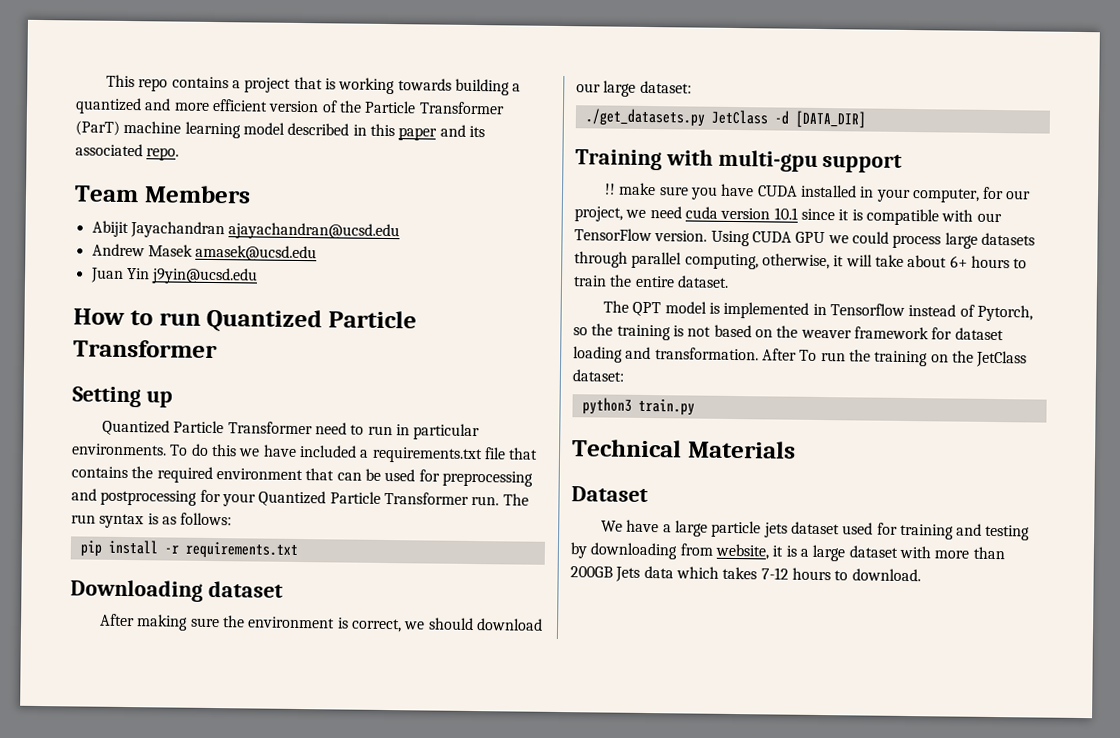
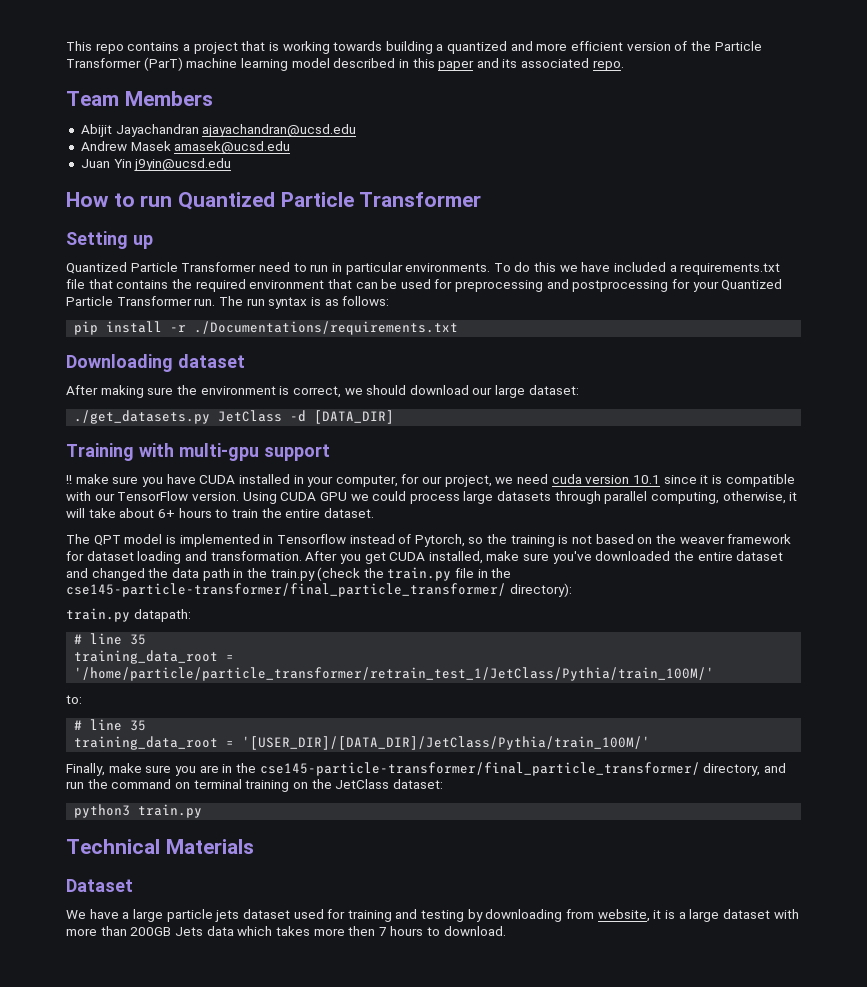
- pip install -r requirements.txt
+ pip install -r ./Documentations/requirements.txt
- After To run the training on the JetClass dataset:
+ After you get CUDA installed, make sure you've downloaded the entire dataset and changed the data path in the train.py (check the train.py file in the cse145-particle-transformer/final_particle_transformer/ directory):
+ train.py datapath:
+ # line 35
+ training_data_root = '/home/particle/particle_transformer/retrain_test_1/JetClass/Pythia/train_100M/'
+ to:
+ # line 35
+ training_data_root = '[USER_DIR]/[DATA_DIR]/JetClass/Pythia/train_100M/'
+ Finally, make sure you are in the cse145-particle-transformer/final_particle_transformer/ directory, and run the command on terminal training on the JetClass dataset:
- We have a large particle jets dataset used for training and testing by downloading from website, it is a large dataset with more than 200GB Jets data which takes 7-12 hours to download.
+ We have a large particle jets dataset used for training and testing by downloading from website, it is a large dataset with more than 200GB Jets data which takes more then 7 hours to download.

